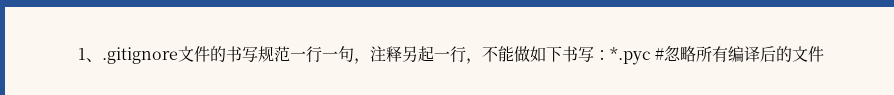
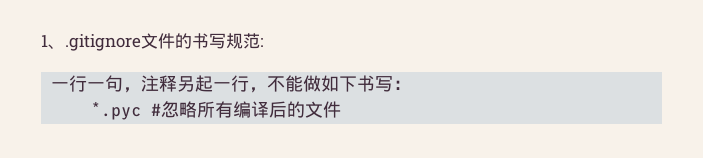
- 1、.gitignore文件的书写规范一行一句，注释另起一行，不能做如下书写：*.pyc #忽略所有编译后的文件
+ 1、.gitignore文件的书写规范:
+ 一行一句，注释另起一行，不能做如下书写：
+ *.pyc #忽略所有编译后的文件

